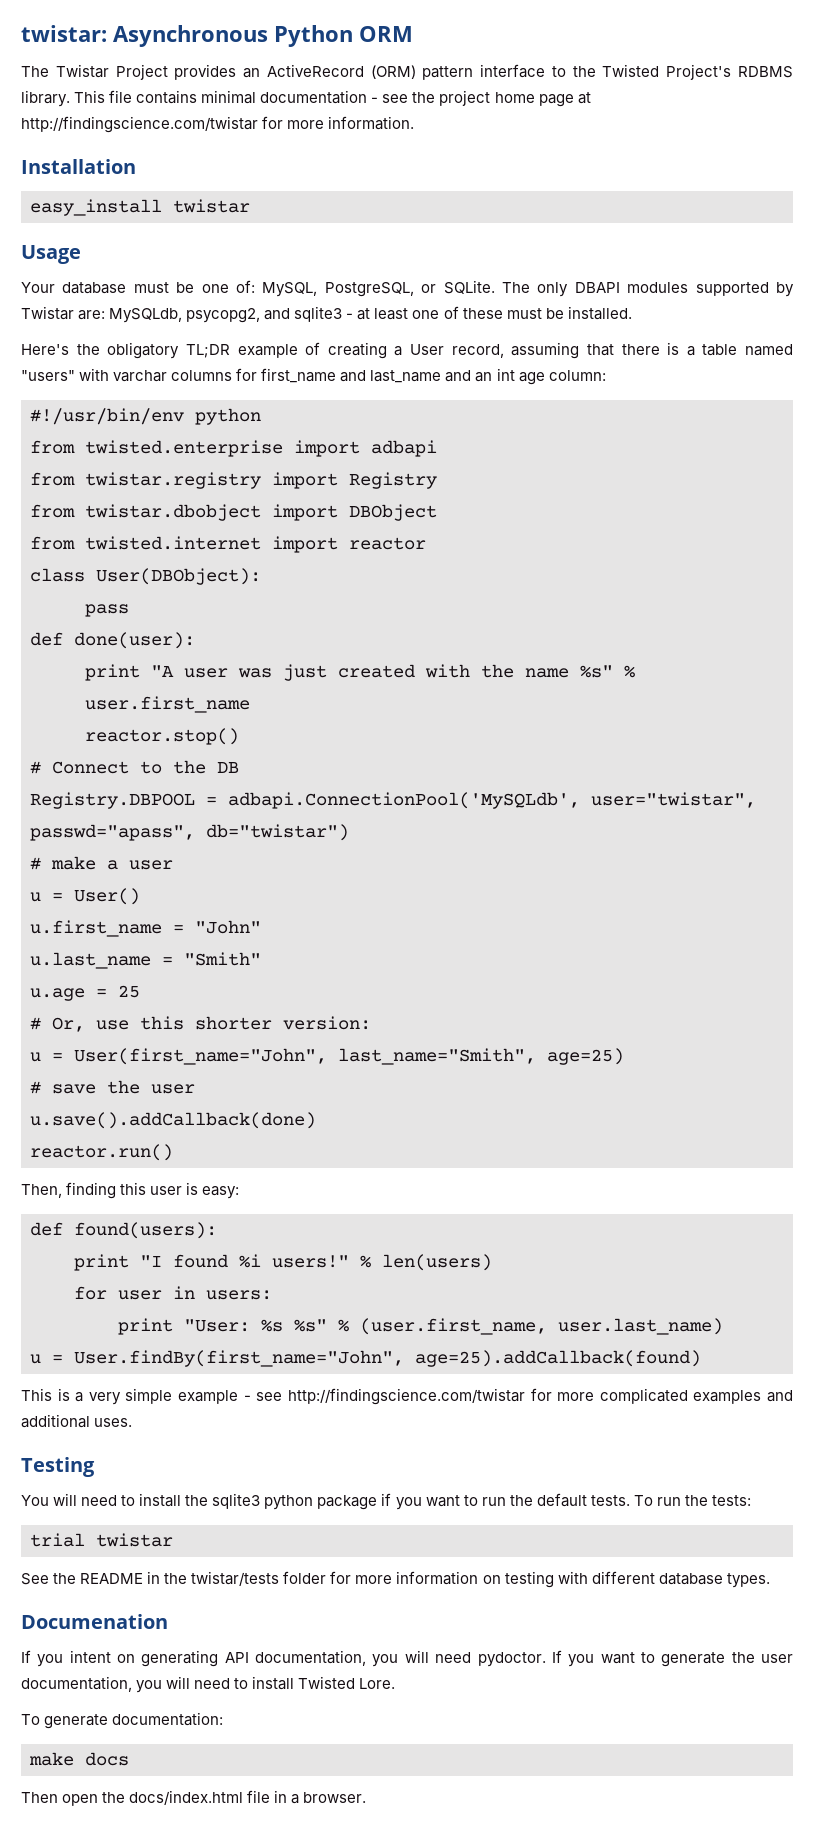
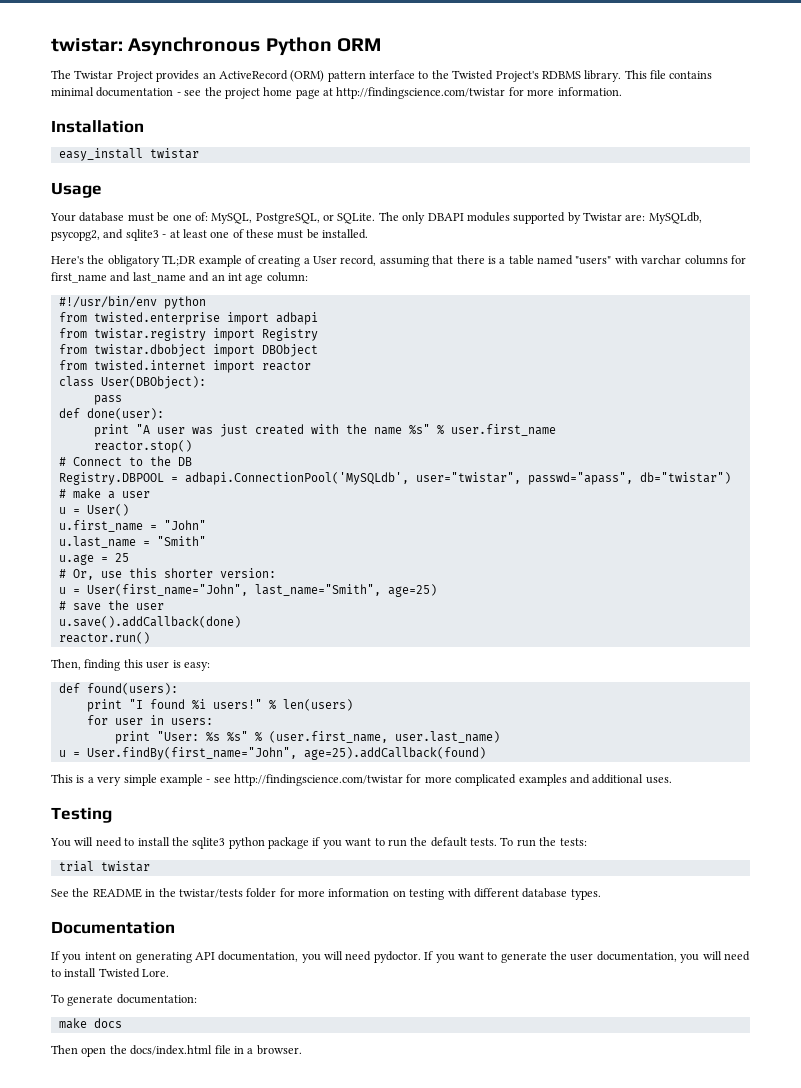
- Documenation
+ Documentation

